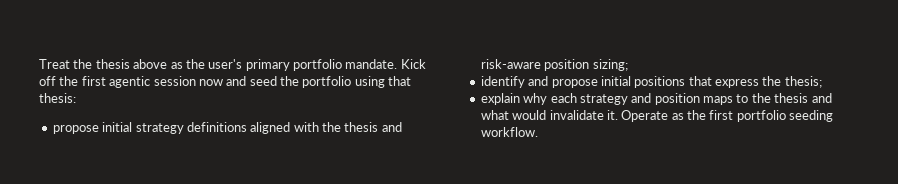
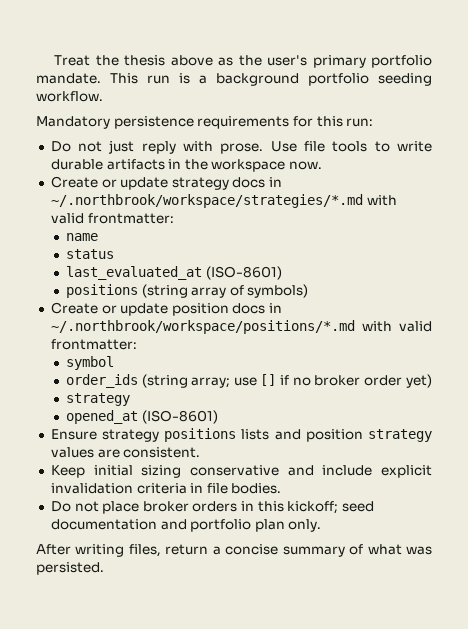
- Kick off the first agentic session now and seed the portfolio using that thesis:
- propose initial strategy definitions aligned with the thesis and risk-aware position sizing;
- identify and propose initial positions that express the thesis;
- explain why each strategy and position maps to the thesis and what would invalidate it. Operate as the first portfolio seeding workflow.
+ This run is a background portfolio seeding workflow.
+ Mandatory persistence requirements for this run:
+ Do not just reply with prose. Use file tools to write durable artifacts in the workspace now.
+ Create or update strategy docs in ~/.northbrook/workspace/strategies/*.md with valid frontmatter:
+ name
+ status
+ last_evaluated_at (ISO-8601)
+ positions (string array of symbols)
+ Create or update position docs in ~/.northbrook/workspace/positions/*.md with valid frontmatter:
+ symbol
+ order_ids (string array; use [] if no broker order yet)
+ strategy
+ opened_at (ISO-8601)
+ Ensure strategy positions lists and position strategy values are consistent.
+ Keep initial sizing conservative and include explicit invalidation criteria in file bodies.
+ Do not place broker orders in this kickoff; seed documentation and portfolio plan only.
+ After writing files, return a concise summary of what was persisted.

